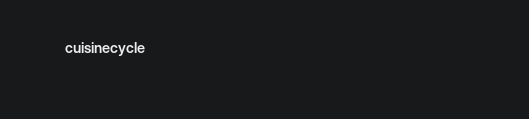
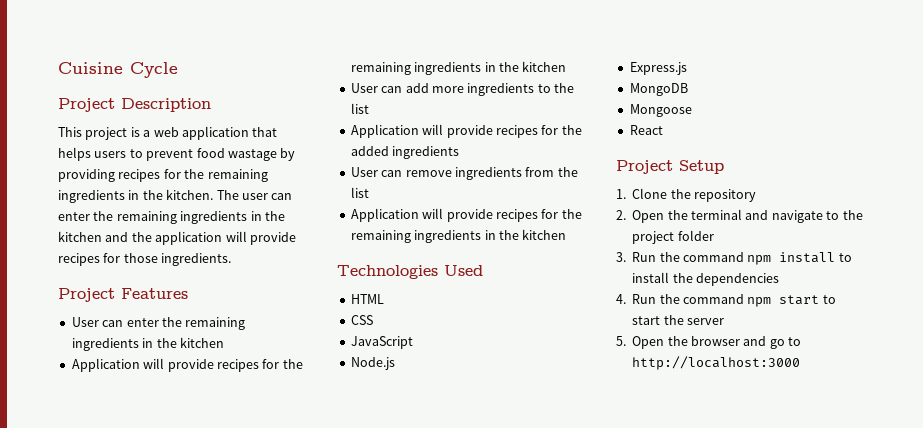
- cuisinecycle
+ Cuisine Cycle
+ Project Description
+ This project is a web application that helps users to prevent food wastage by providing recipes for the remaining ingredients in the kitchen. The user can enter the remaining ingredients in the kitchen and the application will provide recipes for those ingredients.
+ Project Features
+ User can enter the remaining ingredients in the kitchen
+ Application will provide recipes for the remaining ingredients in the kitchen
+ User can add more ingredients to the list
+ Application will provide recipes for the added ingredients
+ User can remove ingredients from the list
+ Application will provide recipes for the remaining ingredients in the kitchen
+ Technologies Used
+ HTML
+ CSS
+ JavaScript
+ Node.js
+ Express.js
+ MongoDB
+ Mongoose
+ React
+ Project Setup
+ 1. Clone the repository
+ 2. Open the terminal and navigate to the project folder
+ 3. Run the command npm install to install the dependencies
+ 4. Run the command npm start to start the server
+ 5. Open the browser and go to http://localhost:3000

